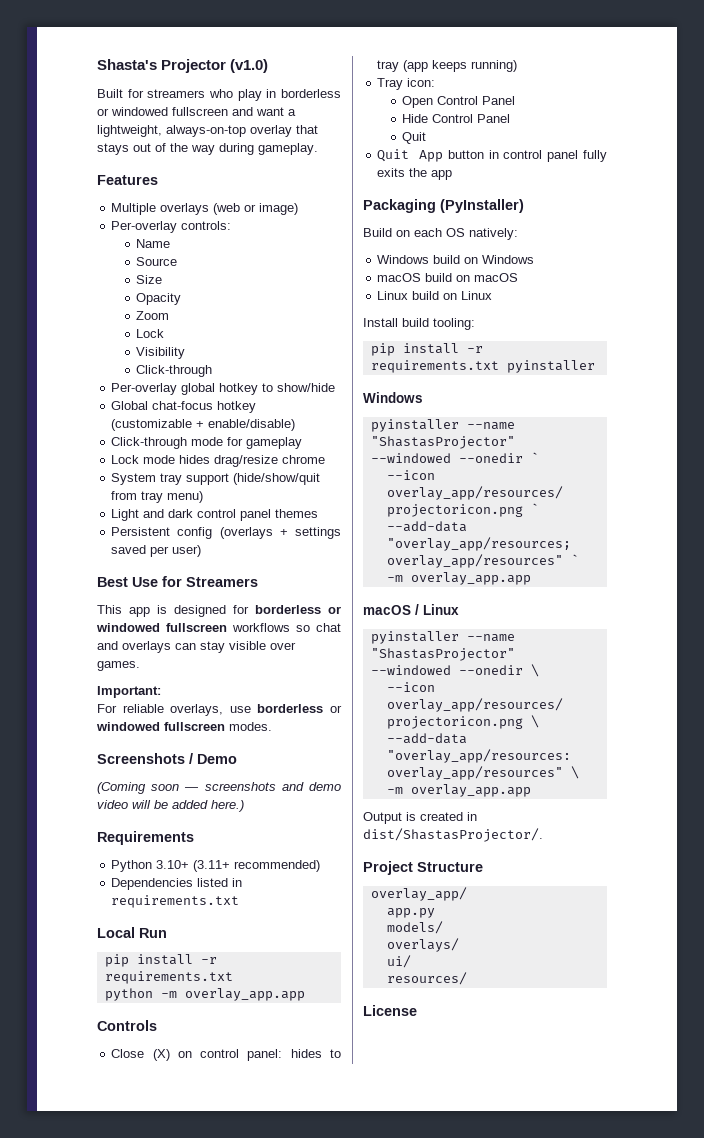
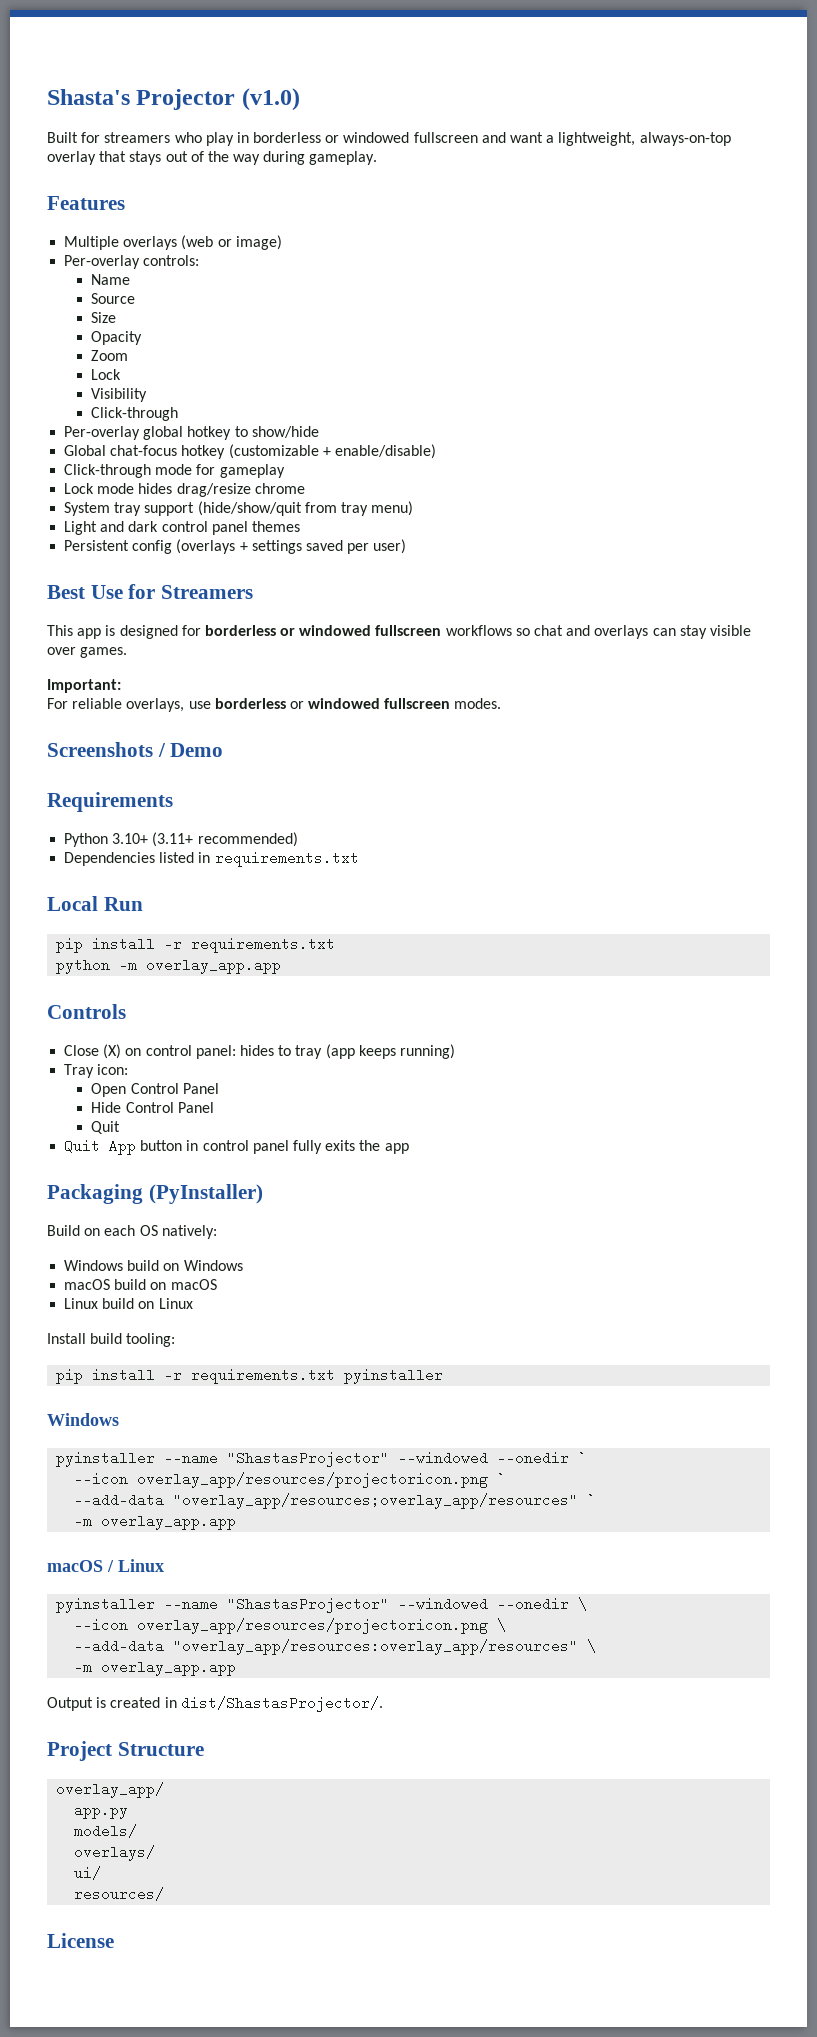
- (Coming soon — screenshots and demo video will be added here.)

